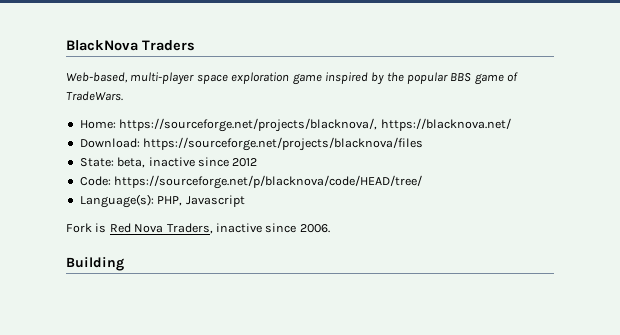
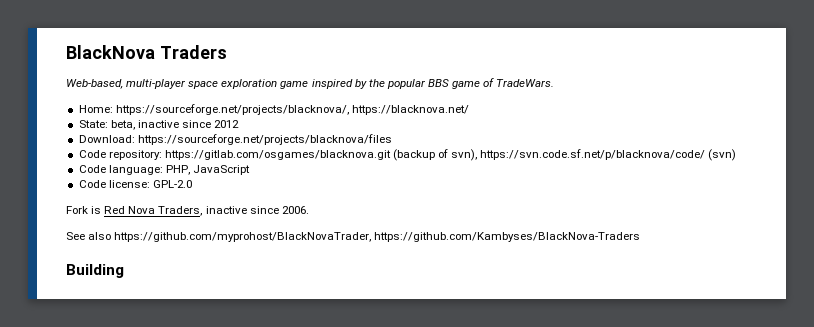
- Download: https://sourceforge.net/projects/blacknova/files
- Code: https://sourceforge.net/p/blacknova/code/HEAD/tree/
- Language(s): PHP, Javascript
+ Download: https://sourceforge.net/projects/blacknova/files
+ Code repository: https://gitlab.com/osgames/blacknova.git (backup of svn), https://svn.code.sf.net/p/blacknova/code/ (svn)
+ Code language: PHP, JavaScript
+ Code license: GPL-2.0
+ See also https://github.com/myprohost/BlackNovaTrader, https://github.com/Kambyses/BlackNova-Traders

